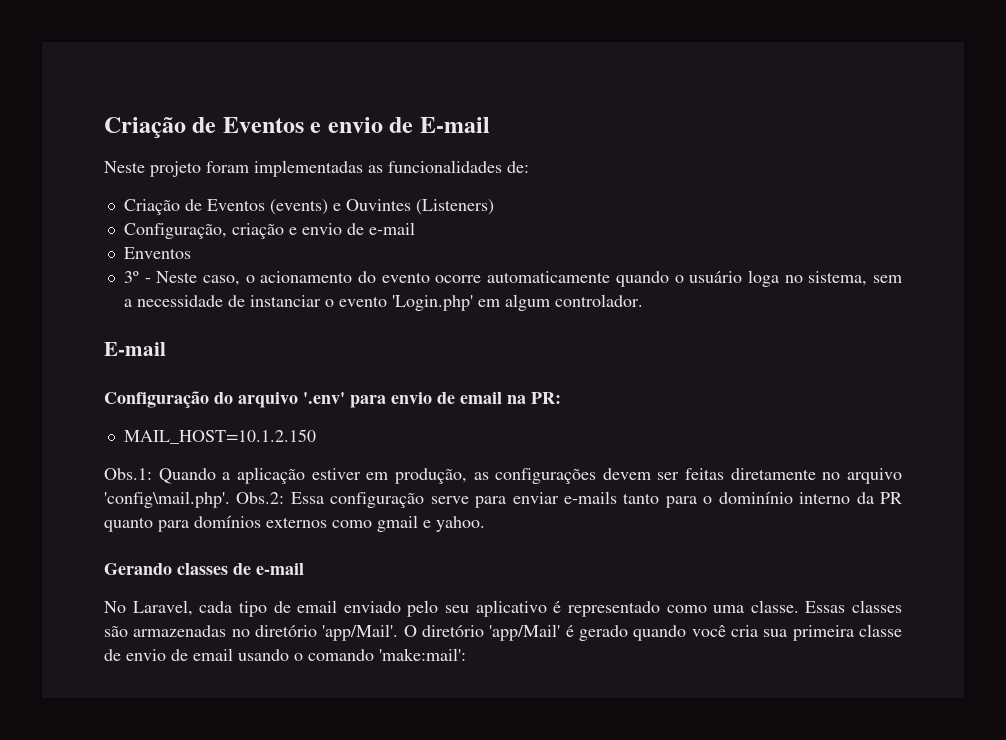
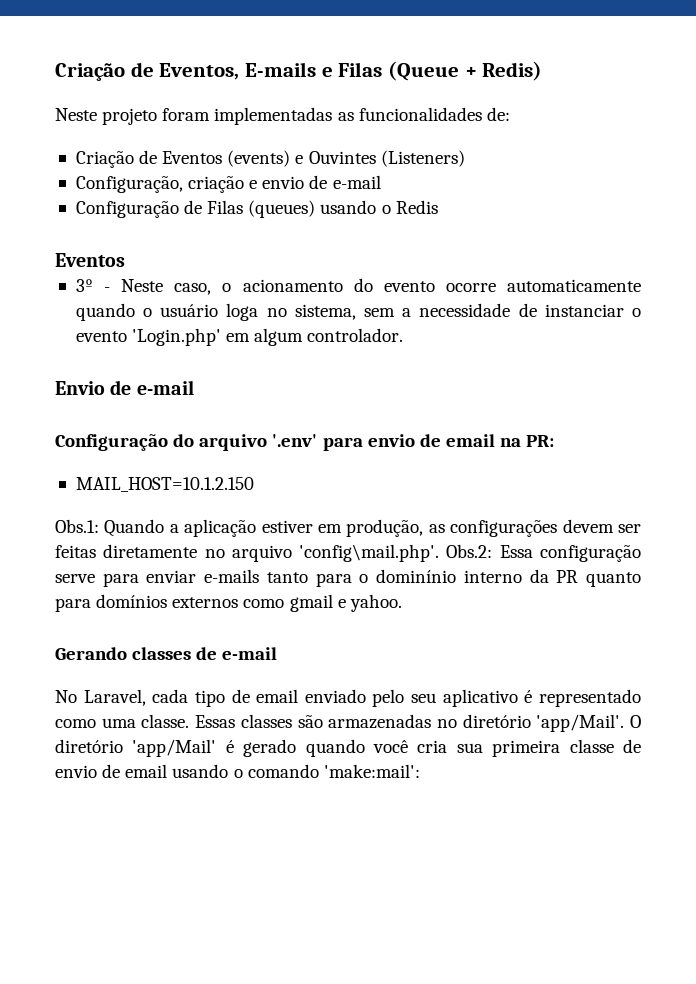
- Criação de Eventos e envio de E-mail
+ Criação de Eventos, E-mails e Filas (Queue + Redis)
- Enventos
+ Configuração de Filas (queues) usando o Redis
+ Eventos
  3º - Neste caso, o acionamento do evento ocorre automaticamente quando o usuário loga no sistema, sem a necessidade de instanciar o evento 'Login.php' em algum controlador.
- E-mail
+ Envio de e-mail

